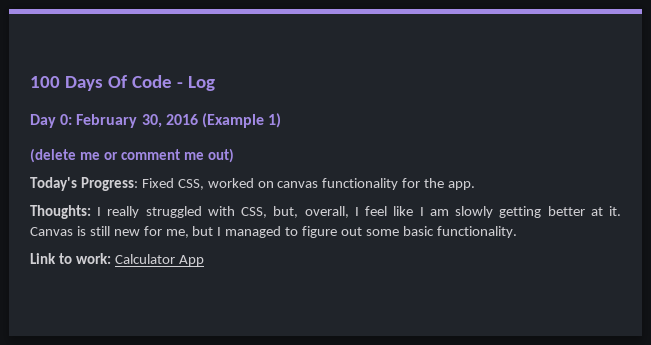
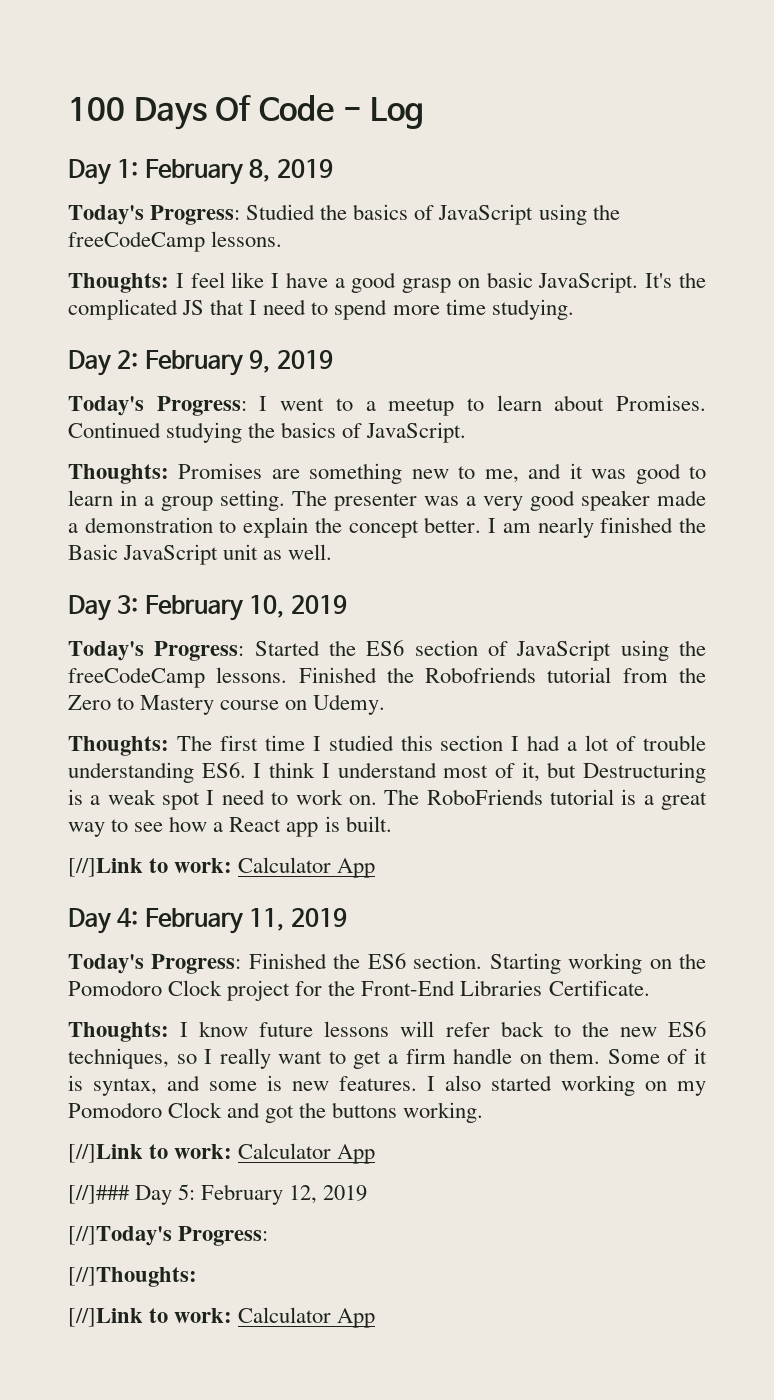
- Day 0: February 30, 2016 (Example 1)
- (delete me or comment me out)
- Today's Progress: Fixed CSS, worked on canvas functionality for the app.
- Thoughts: I really struggled with CSS, but, overall, I feel like I am slowly getting better at it. Canvas is still new for me, but I managed to figure out some basic functionality.
- Link to work: Calculator App
+ Day 1: February 8, 2019
+ Today's Progress: Studied the basics of JavaScript using the freeCodeCamp lessons.
+ Thoughts: I feel like I have a good grasp on basic JavaScript. It's the complicated JS that I need to spend more time studying.
+ Day 2: February 9, 2019
+ Today's Progress: I went to a meetup to learn about Promises. Continued studying the basics of JavaScript.
+ Thoughts: Promises are something new to me, and it was good to learn in a group setting. The presenter was a very good speaker made a demonstration to explain the concept better. I am nearly finished the Basic JavaScript unit as well.
+ Day 3: February 10, 2019
+ Today's Progress: Started the ES6 section of JavaScript using the freeCodeCamp lessons. Finished the Robofriends tutorial from the Zero to Mastery course on Udemy.
+ Thoughts: The first time I studied this section I had a lot of trouble understanding ES6. I think I understand most of it, but Destructuring is a weak spot I need to work on. The RoboFriends tutorial is a great way to see how a React app is built.
+ [//]Link to work: Calculator App
+ Day 4: February 11, 2019
+ Today's Progress: Finished the ES6 section. Starting working on the Pomodoro Clock project for the Front-End Libraries Certificate.
+ Thoughts: I know future lessons will refer back to the new ES6 techniques, so I really want to get a firm handle on them. Some of it is syntax, and some is new features. I also started working on my Pomodoro Clock and got the buttons working.
+ [//]Link to work: Calculator App
+ [//]### Day 5: February 12, 2019
+ [//]Today's Progress:
+ [//]Thoughts:
+ [//]Link to work: Calculator App

